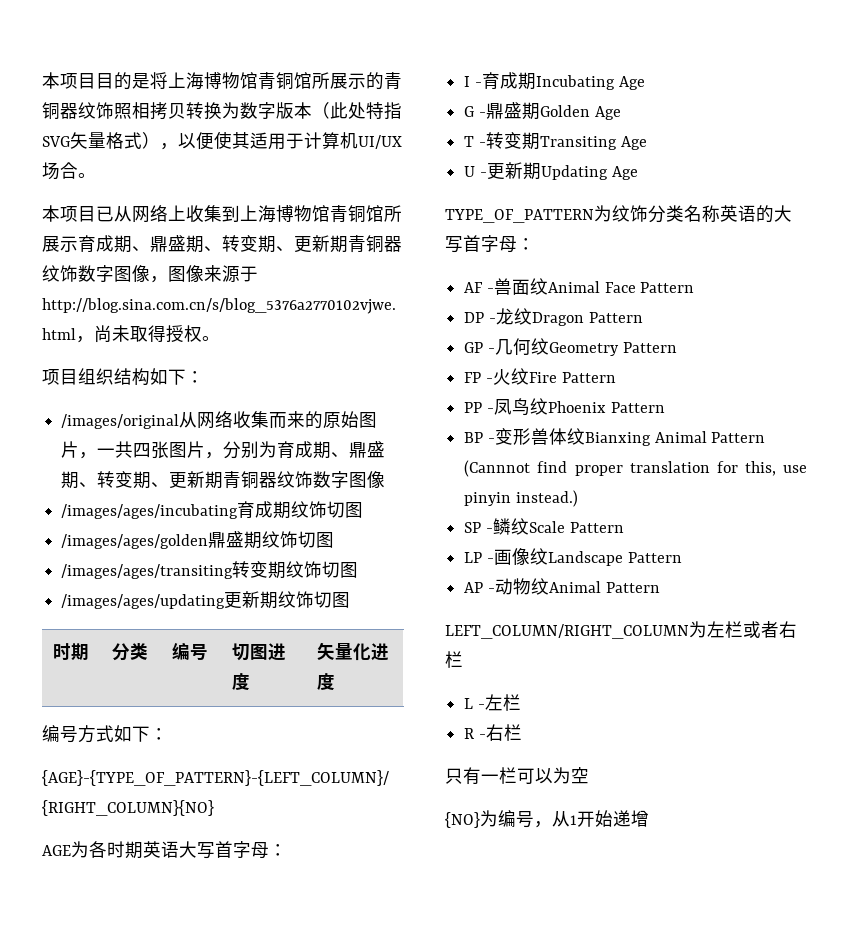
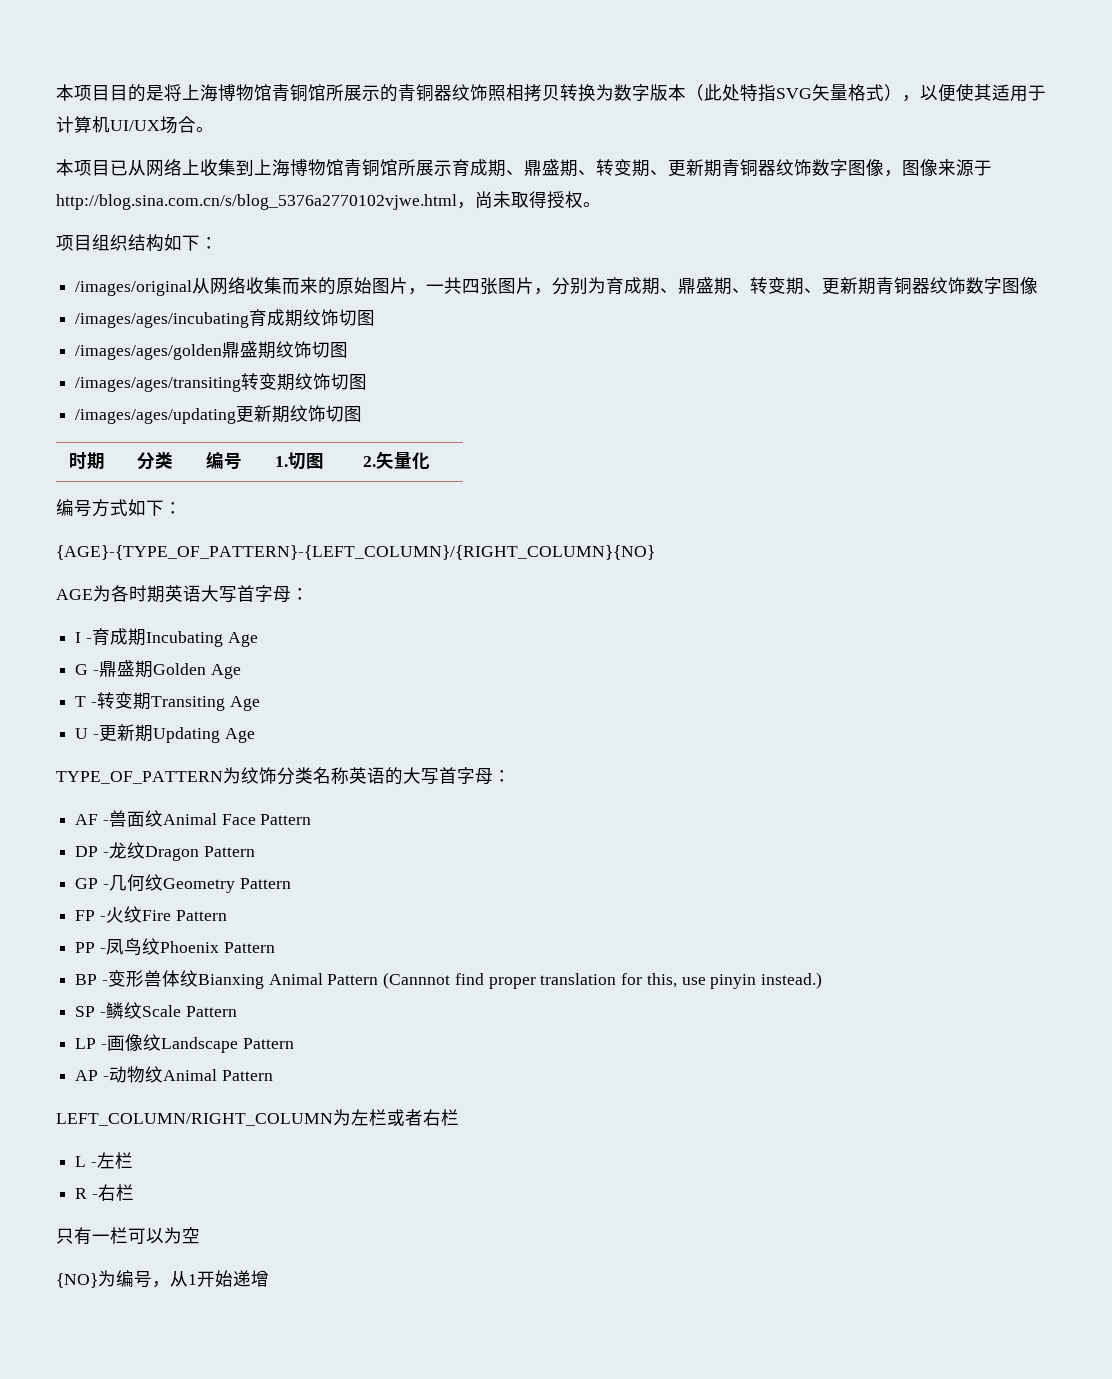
- 时期 | 分类 | 编号 | 切图进度 | 矢量化进度
+ 时期 | 分类 | 编号 | 1.切图 | 2.矢量化

